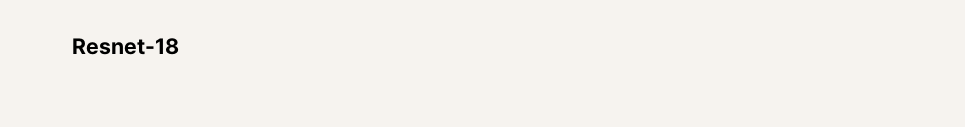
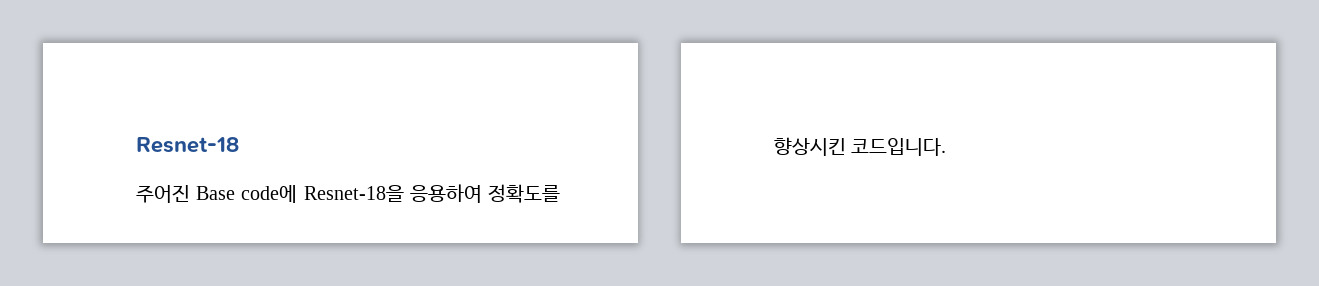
+ 주어진 Base code에 Resnet-18을 응용하여 정확도를 향상시킨 코드입니다.

